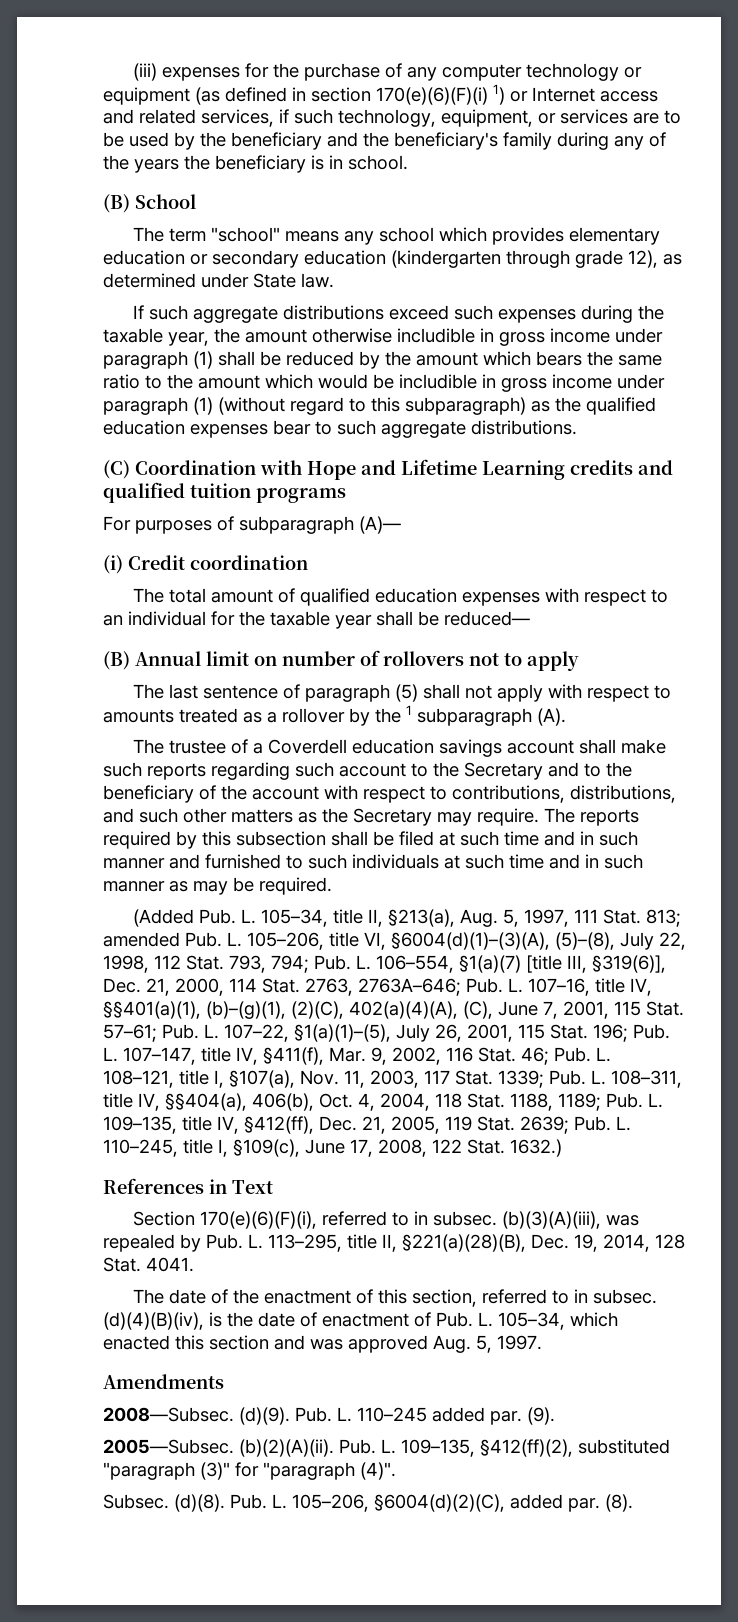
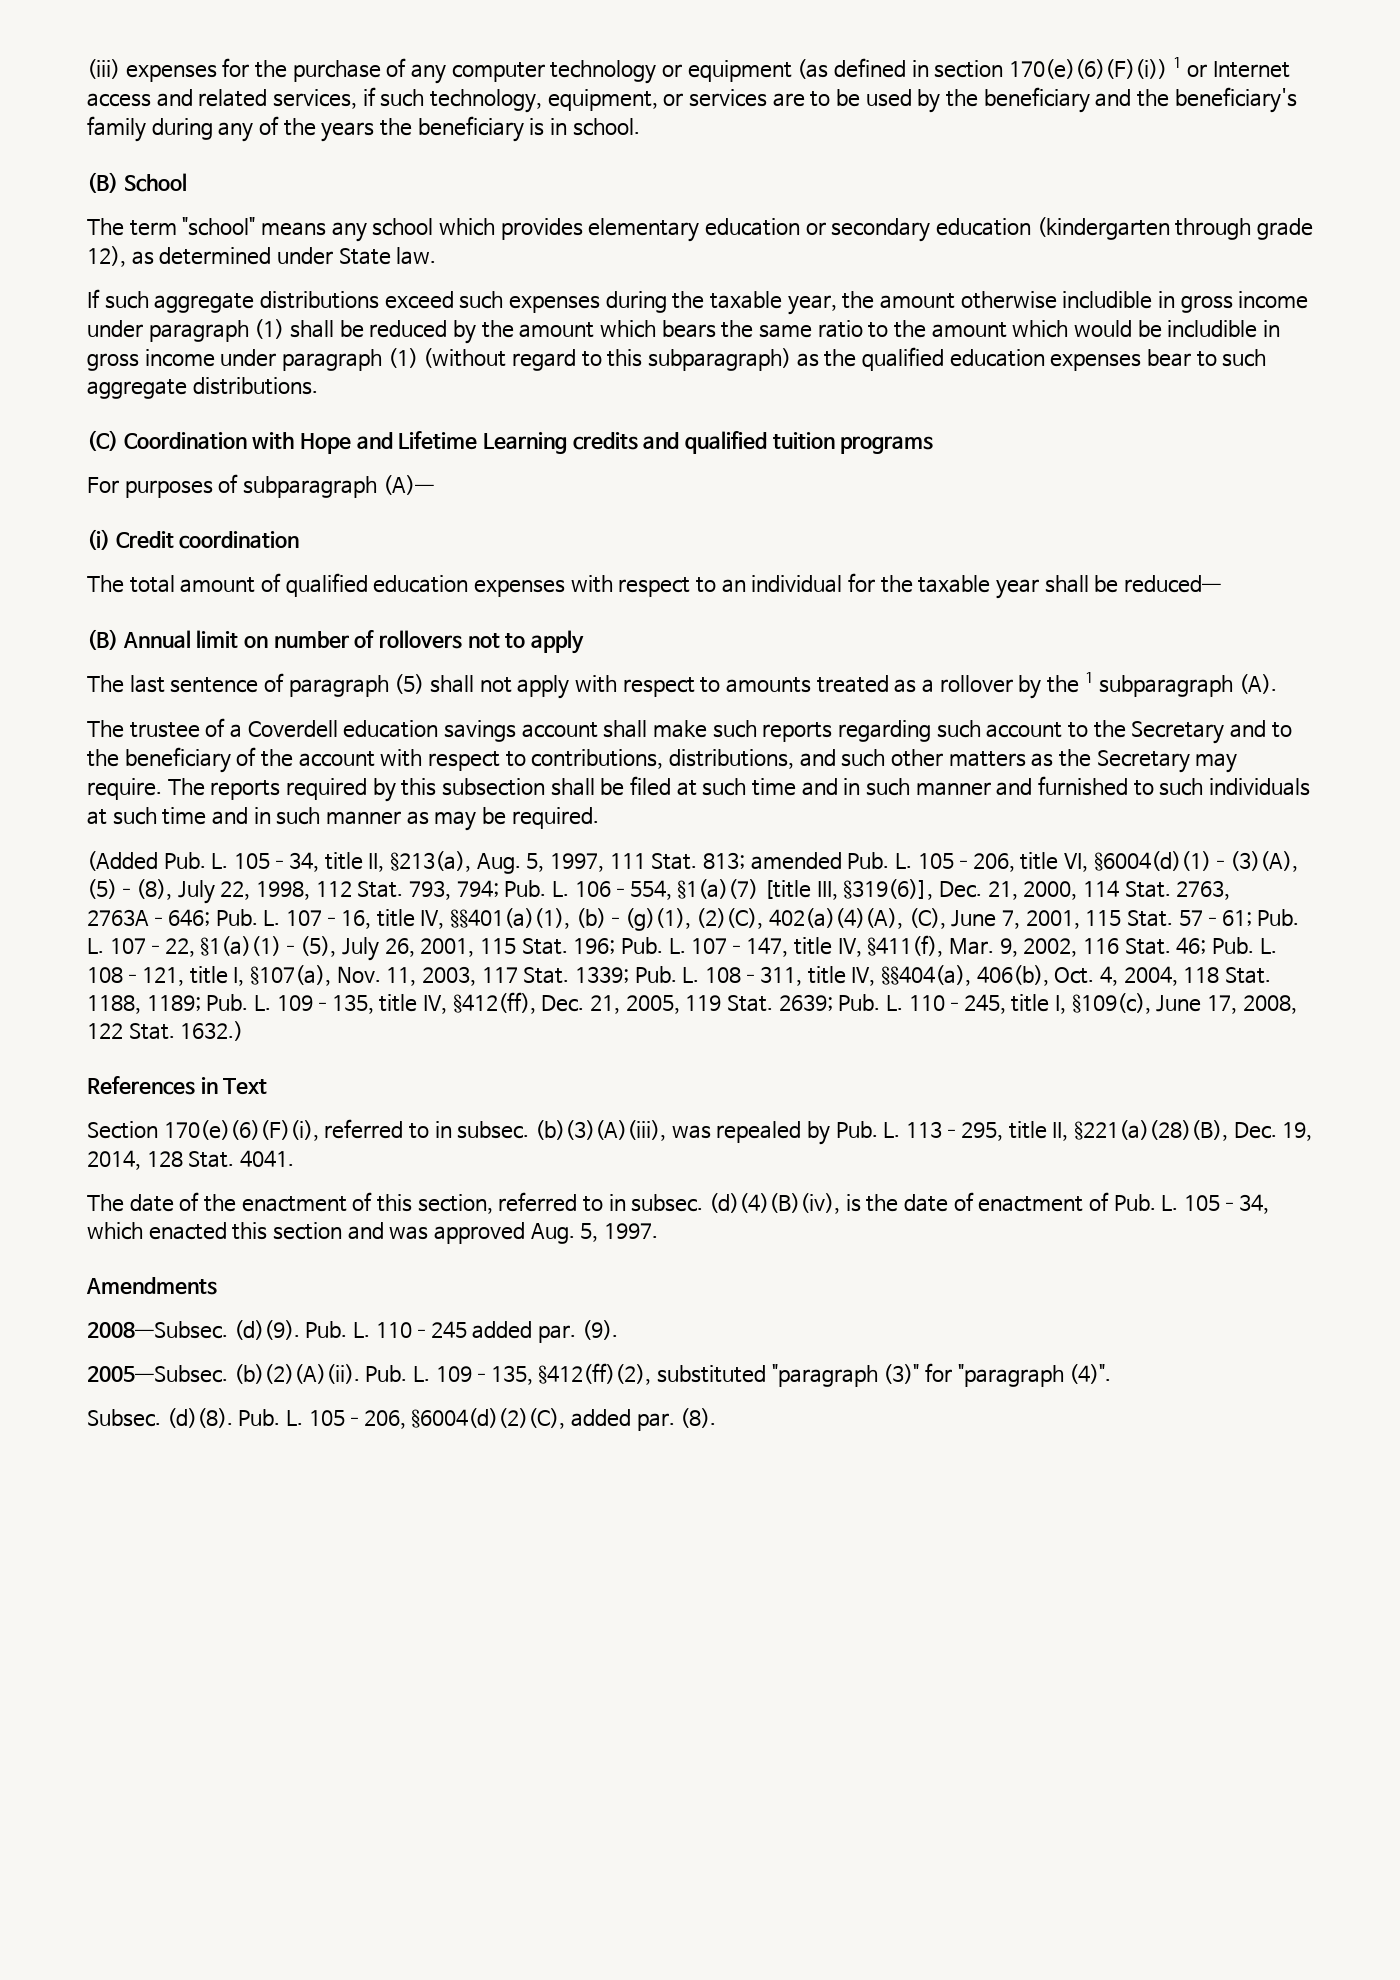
- (iii) expenses for the purchase of any computer technology or equipment (as defined in section 170(e)(6)(F)(i) 1) or Internet access and related services, if such technology, equipment, or services are to be used by the beneficiary and the beneficiary's family during any of the years the beneficiary is in school.
+ (iii) expenses for the purchase of any computer technology or equipment (as defined in section 170(e)(6)(F)(i)) 1 or Internet access and related services, if such technology, equipment, or services are to be used by the beneficiary and the beneficiary's family during any of the years the beneficiary is in school.

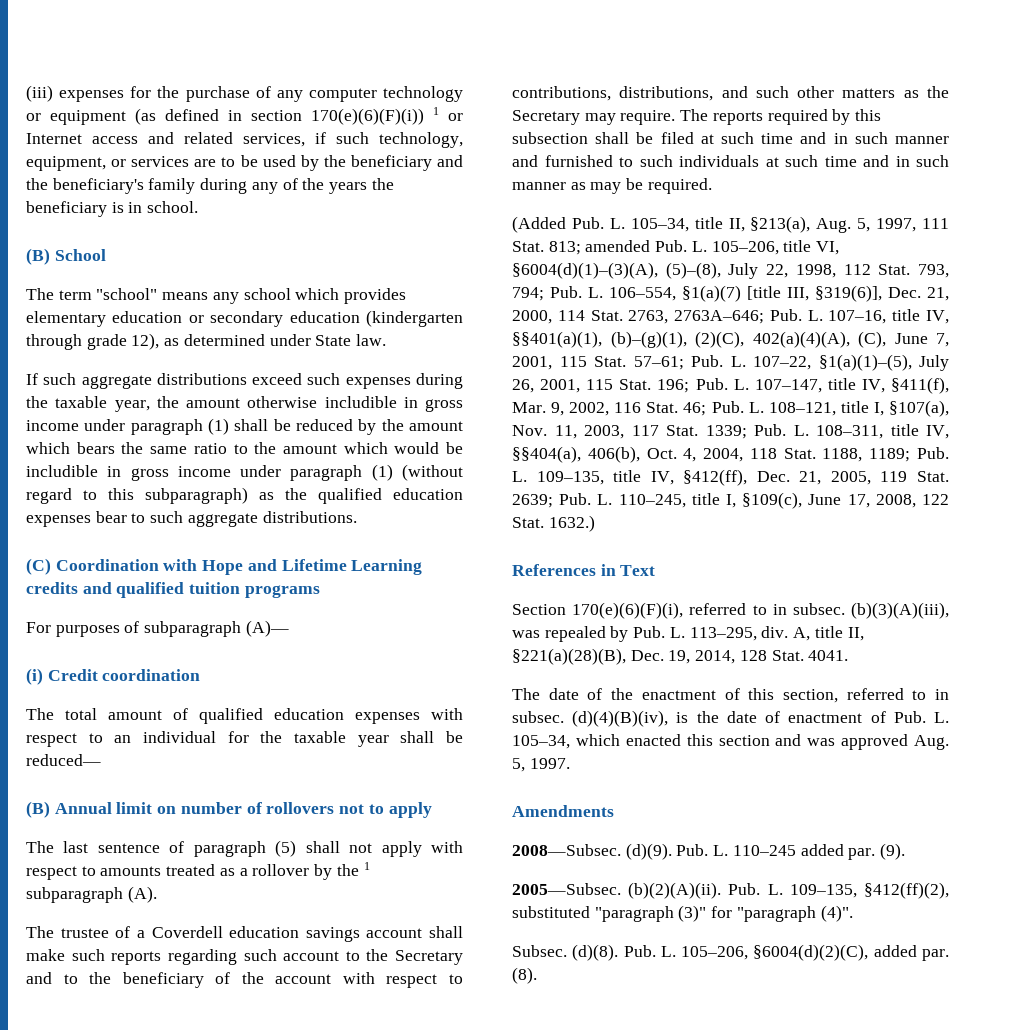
- (b)(3)(A)(iii), was repealed by Pub. L. 113–295, title II, §221(a)(28)(B), Dec. 19, 2014, 128 Stat.
+ (b)(3)(A)(iii), was repealed by Pub. L. 113–295, div. A, title II, §221(a)(28)(B), Dec. 19, 2014, 128 Stat.

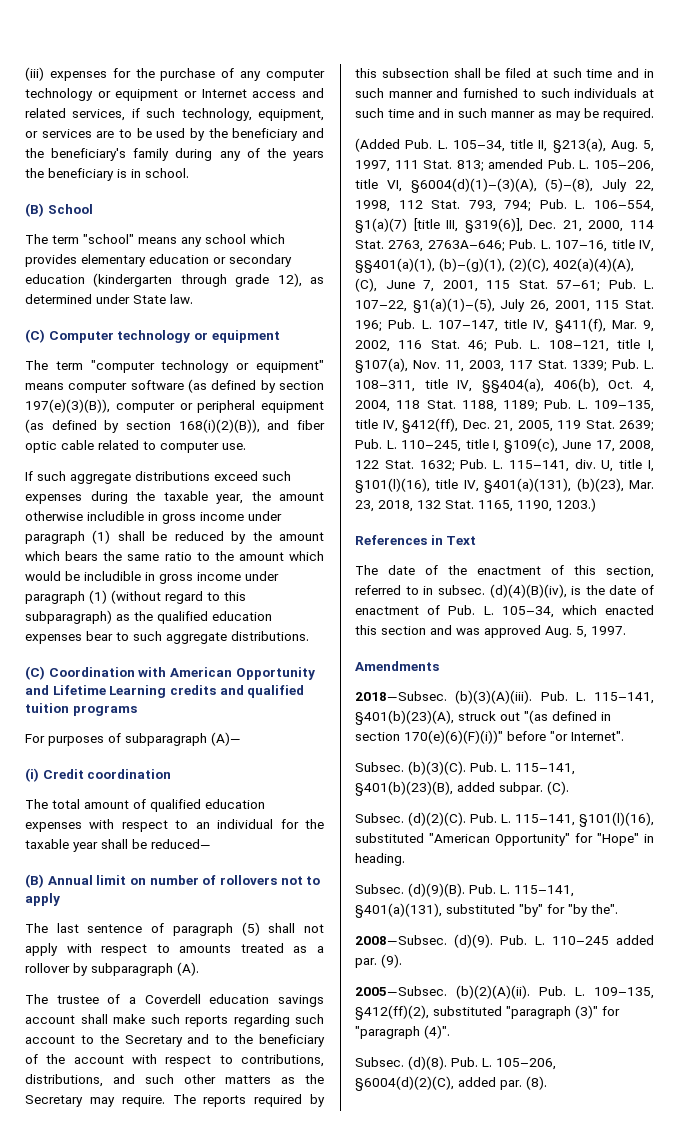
- (iii) expenses for the purchase of any computer technology or equipment (as defined in section 170(e)(6)(F)(i)) 1 or Internet access and related services, if such technology, equipment, or services are to be used by the beneficiary and the beneficiary's family during any of the years the beneficiary is in school.
+ (iii) expenses for the purchase of any computer technology or equipment or Internet access and related services, if such technology, equipment, or services are to be used by the beneficiary and the beneficiary's family during any of the years the beneficiary is in school.
+ (C) Computer technology or equipment
+ The term "computer technology or equipment" means computer software (as defined by section 197(e)(3)(B)), computer or peripheral equipment (as defined by section 168(i)(2)(B)), and fiber optic cable related to computer use.
- (C) Coordination with Hope and Lifetime Learning credits and qualified tuition programs
+ (C) Coordination with American Opportunity and Lifetime Learning credits and qualified tuition programs
- The last sentence of paragraph (5) shall not apply with respect to amounts treated as a rollover by the 1 subparagraph (A).
+ The last sentence of paragraph (5) shall not apply with respect to amounts treated as a rollover by subparagraph (A).
- 1632.)
+ 1632; Pub. L. 115–141, div. U, title I, §101(l)(16), title IV, §401(a)(131), (b)(23), Mar. 23, 2018, 132 Stat. 1165, 1190, 1203.)
  References in Text
- Section 170(e)(6)(F)(i), referred to in subsec. (b)(3)(A)(iii), was repealed by Pub. L. 113–295, div. A, title II, §221(a)(28)(B), Dec. 19, 2014, 128 Stat. 4041.
+ 2018—Subsec. (b)(3)(A)(iii). Pub. L. 115–141, §401(b)(23)(A), struck out "(as defined in section 170(e)(6)(F)(i))" before "or Internet".
+ Subsec. (b)(3)(C). Pub. L. 115–141, §401(b)(23)(B), added subpar. (C).
+ Subsec. (d)(2)(C). Pub. L. 115–141, §101(l)(16), substituted "American Opportunity" for "Hope" in heading.
+ Subsec. (d)(9)(B). Pub. L. 115–141, §401(a)(131), substituted "by" for "by the".

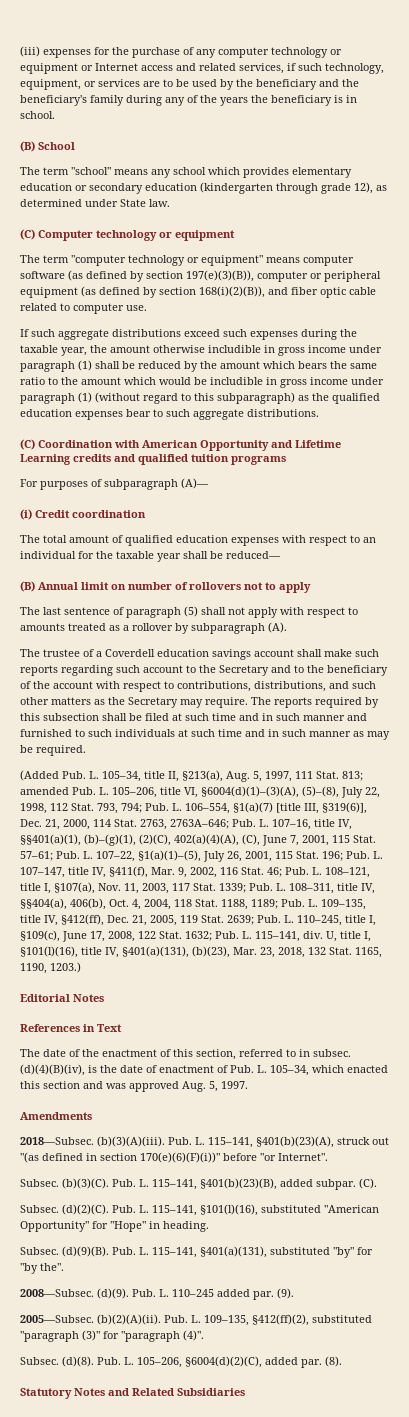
+ Editorial Notes
+ Statutory Notes and Related Subsidiaries

